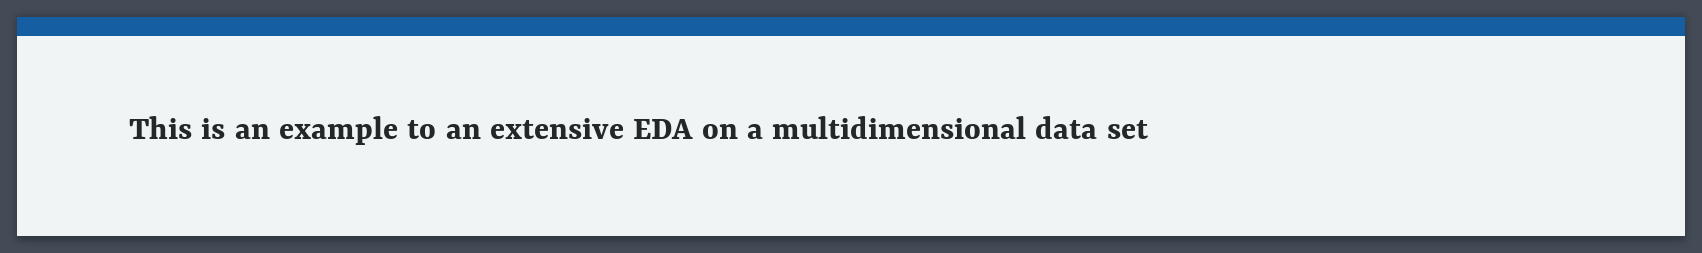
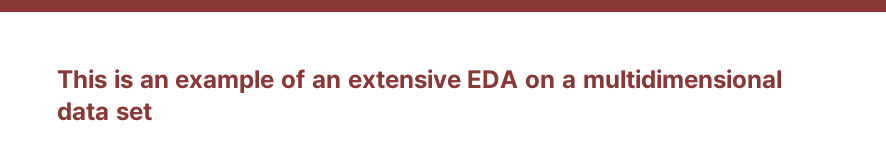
- This is an example to an extensive EDA on a multidimensional data set
+ This is an example of an extensive EDA on a multidimensional data set

